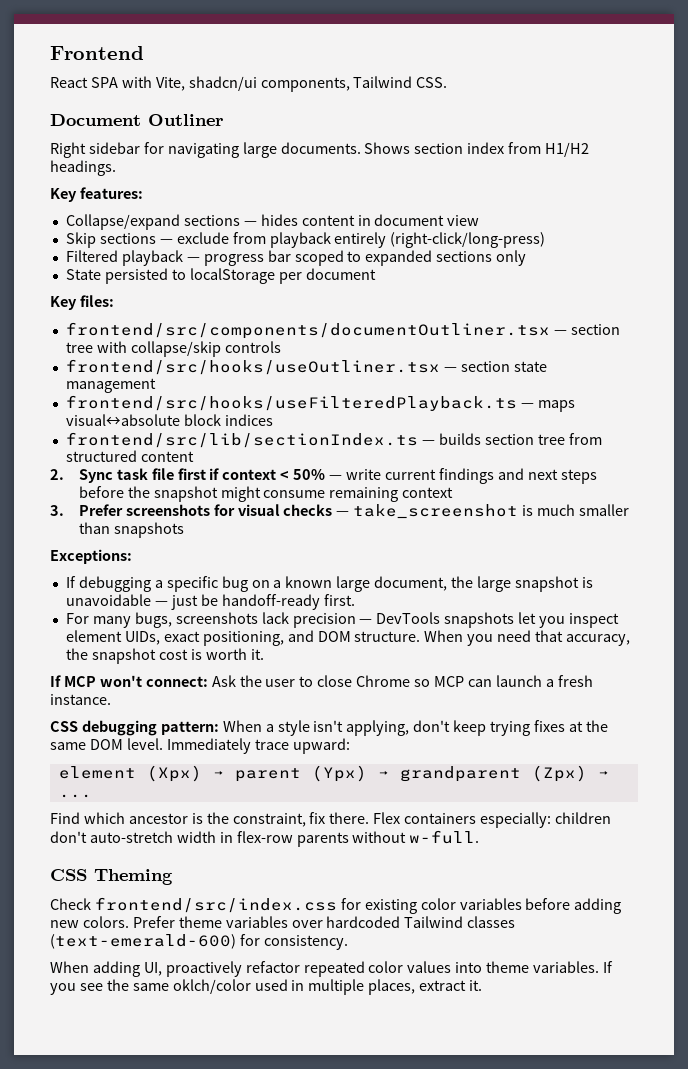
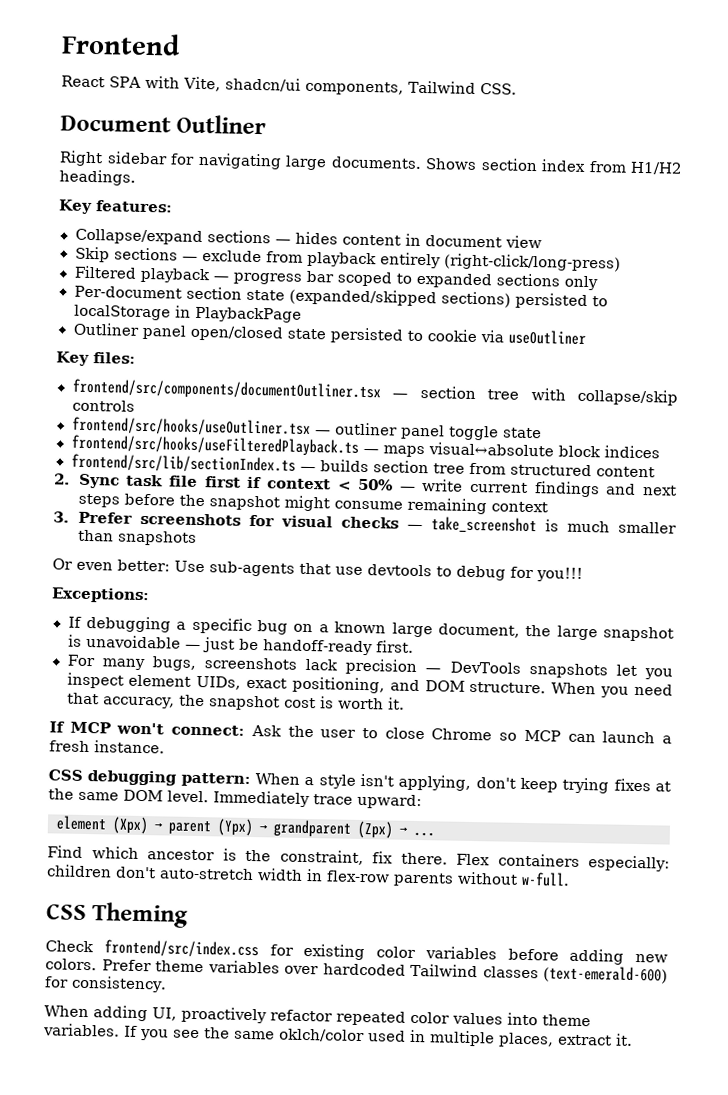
- State persisted to localStorage per document
+ Per-document section state (expanded/skipped sections) persisted to localStorage in PlaybackPage
+ Outliner panel open/closed state persisted to cookie via useOutliner
- frontend/src/hooks/useOutliner.tsx — section state management
+ frontend/src/hooks/useOutliner.tsx — outliner panel toggle state
+ Or even better: Use sub-agents that use devtools to debug for you!!!

